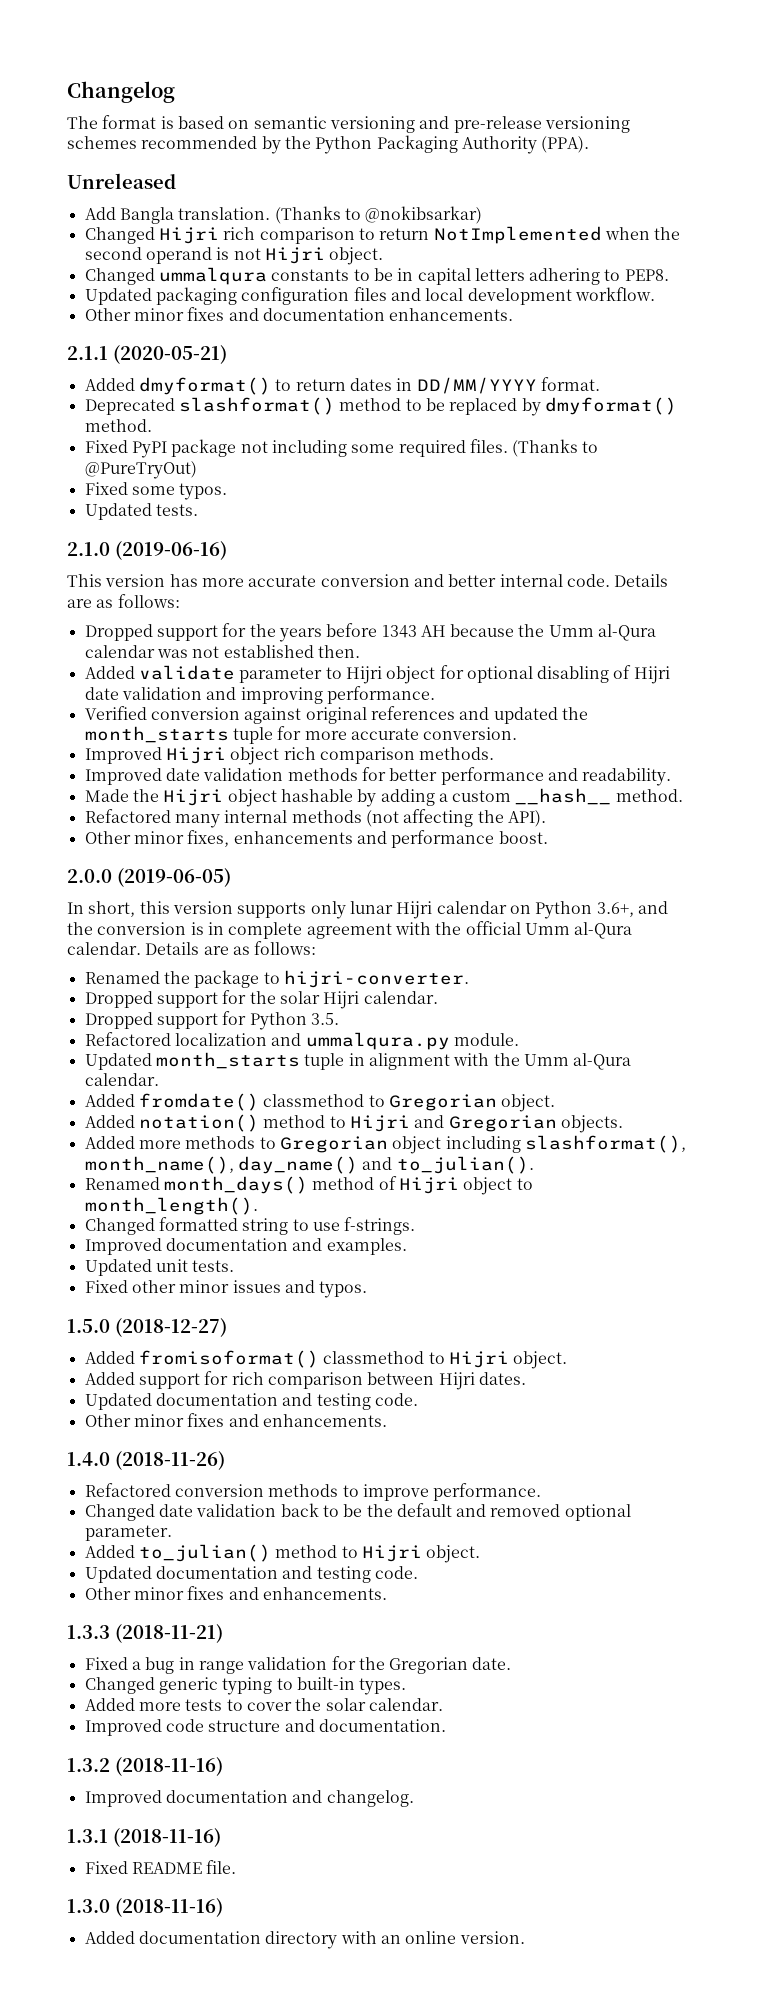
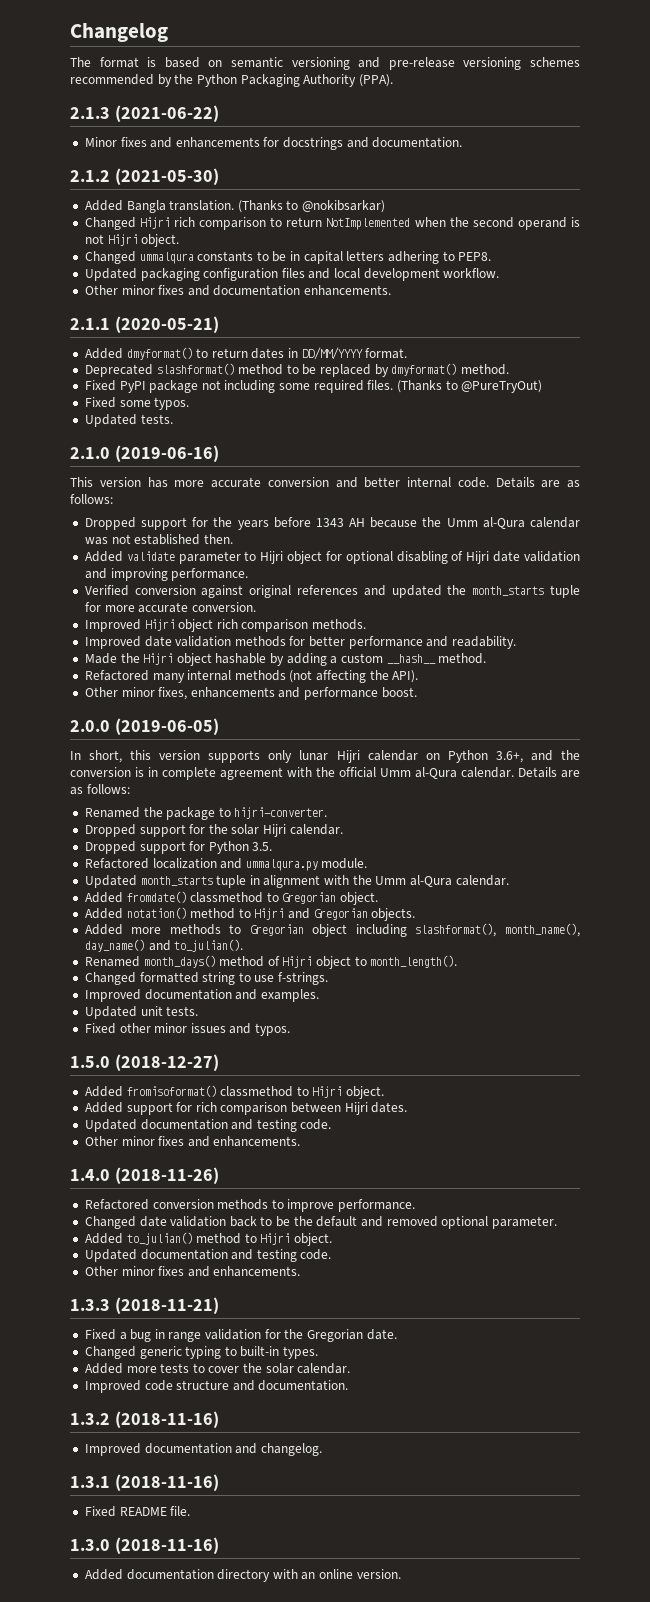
- Unreleased
- Add Bangla translation.
+ 2.1.3 (2021-06-22)
+ Minor fixes and enhancements for docstrings and documentation.
+ 2.1.2 (2021-05-30)
+ Added Bangla translation.

